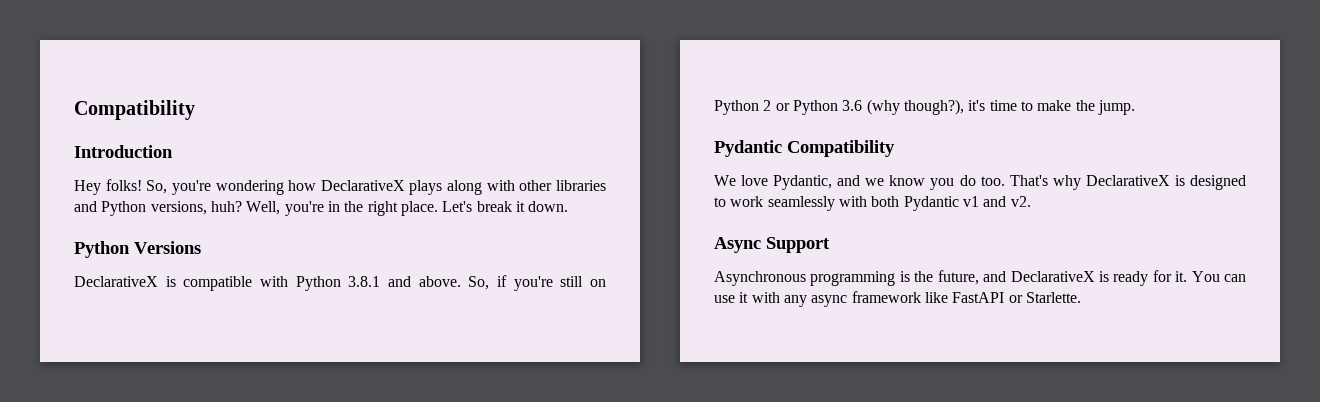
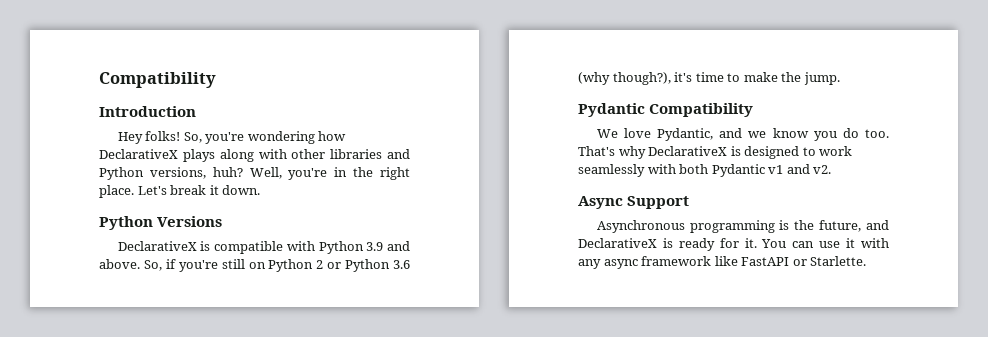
- DeclarativeX is compatible with Python 3.8.1 and above.
+ DeclarativeX is compatible with Python 3.9 and above.

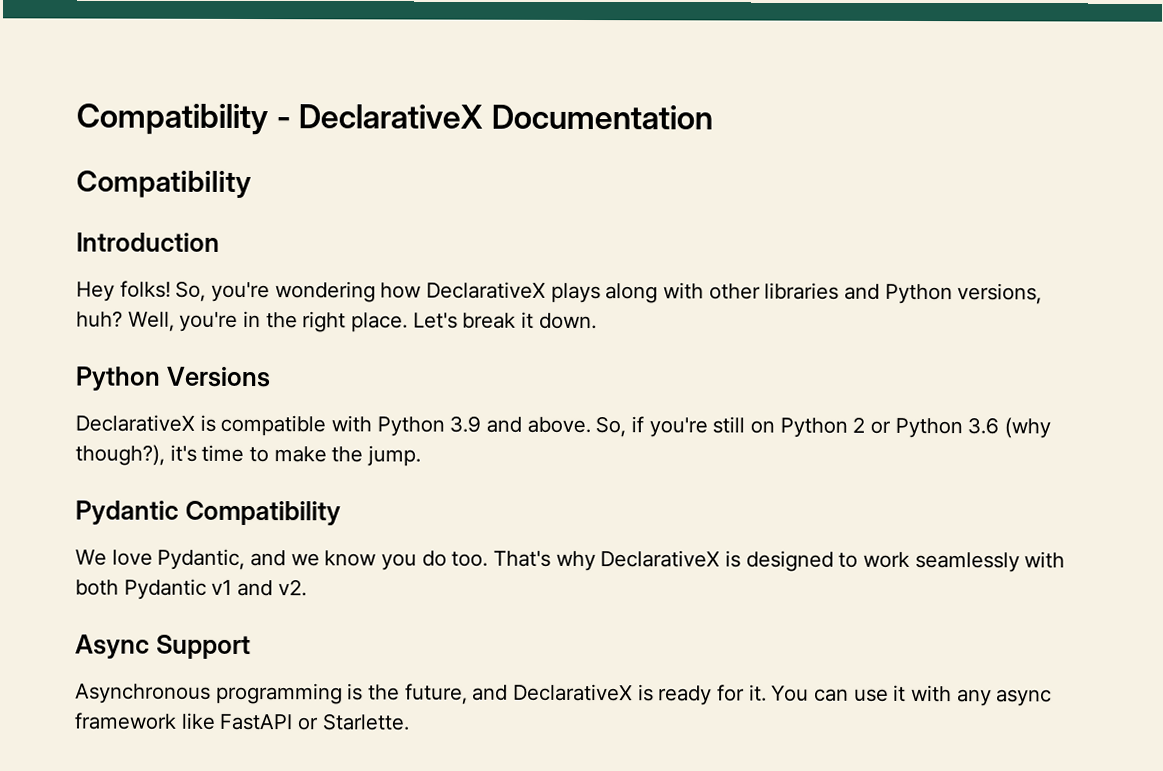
+ Compatibility - DeclarativeX Documentation

